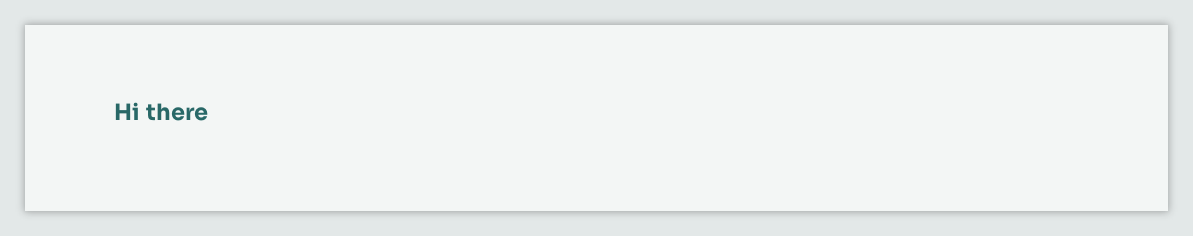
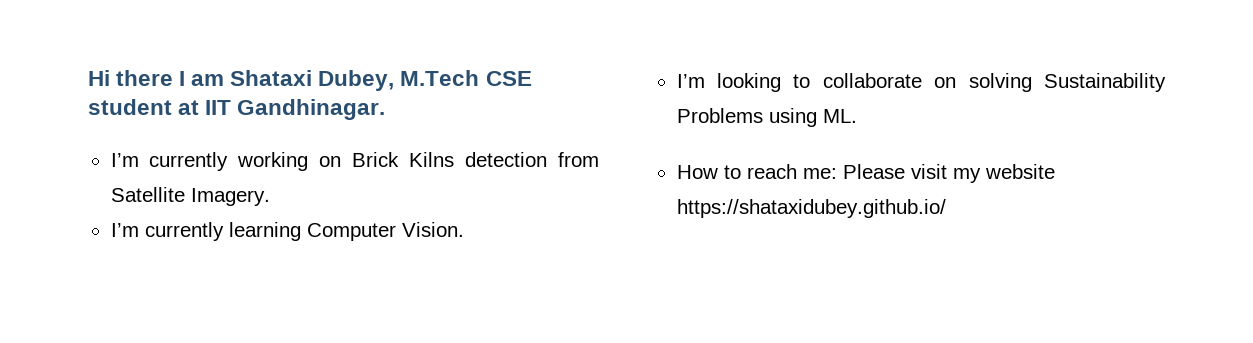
- Hi there
+ Hi there I am Shataxi Dubey, M.Tech CSE student at IIT Gandhinagar.
+ I’m currently working on Brick Kilns detection from Satellite Imagery.
+ I’m currently learning Computer Vision.
+ I’m looking to collaborate on solving Sustainability Problems using ML.
+ How to reach me: Please visit my website https://shataxidubey.github.io/

